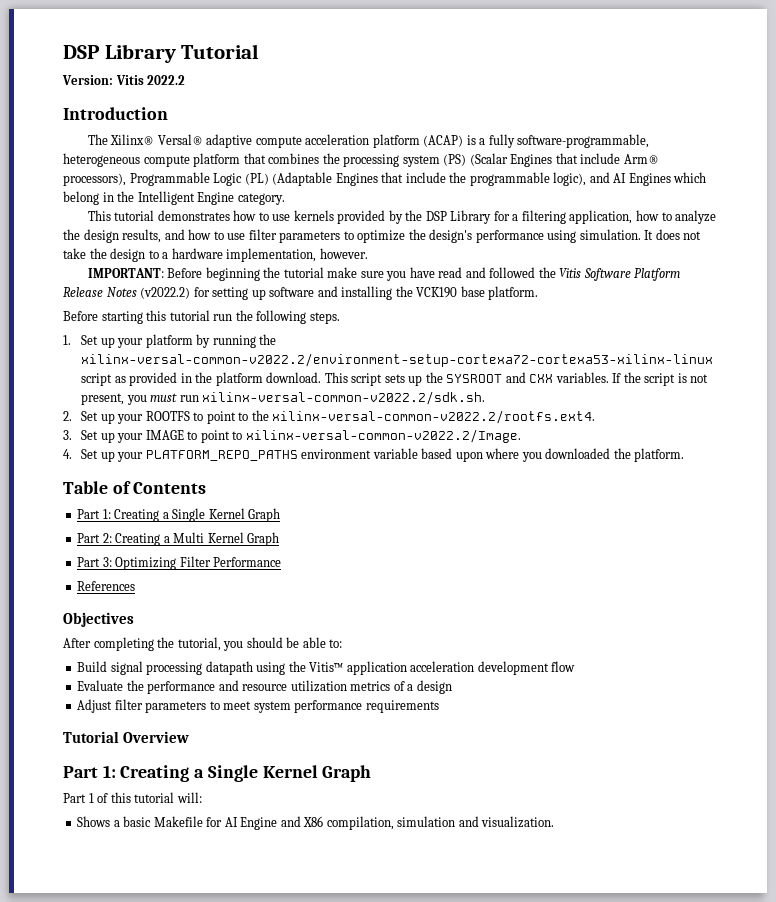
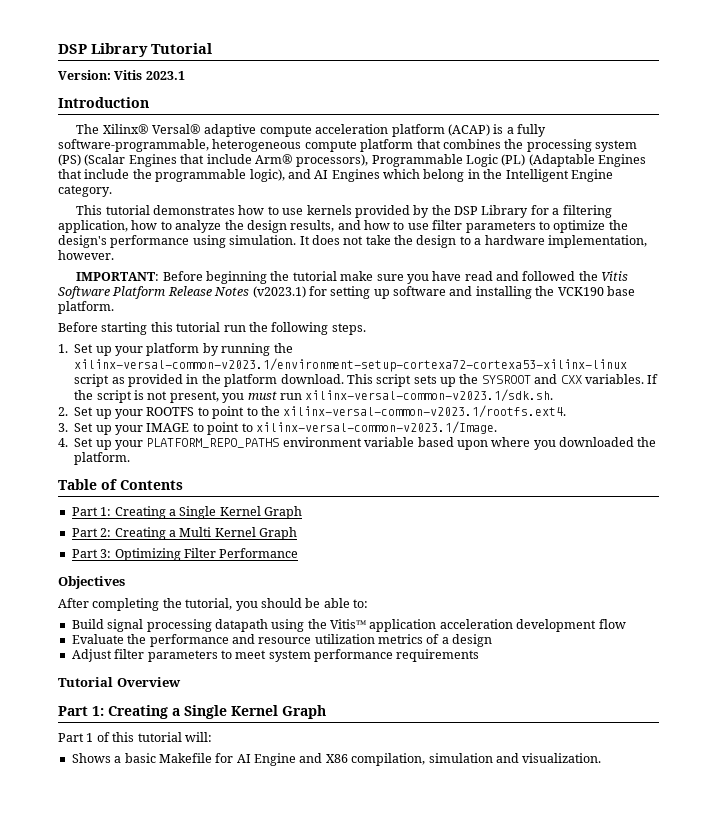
- Version: Vitis 2022.2
+ Version: Vitis 2023.1
- IMPORTANT: Before beginning the tutorial make sure you have read and followed the Vitis Software Platform Release Notes (v2022.2) for setting up software and installing the VCK190 base platform.
+ IMPORTANT: Before beginning the tutorial make sure you have read and followed the Vitis Software Platform Release Notes (v2023.1) for setting up software and installing the VCK190 base platform.
- 1. Set up your platform by running the xilinx-versal-common-v2022.2/environment-setup-cortexa72-cortexa53-xilinx-linux script as provided in the platform download.
+ 1. Set up your platform by running the xilinx-versal-common-v2023.1/environment-setup-cortexa72-cortexa53-xilinx-linux script as provided in the platform download.
- If the script is not present, you must run xilinx-versal-common-v2022.2/sdk.sh.
+ If the script is not present, you must run xilinx-versal-common-v2023.1/sdk.sh.
- 2. Set up your ROOTFS to point to the xilinx-versal-common-v2022.2/rootfs.ext4.
+ 2. Set up your ROOTFS to point to the xilinx-versal-common-v2023.1/rootfs.ext4.
- 3. Set up your IMAGE to point to xilinx-versal-common-v2022.2/Image.
+ 3. Set up your IMAGE to point to xilinx-versal-common-v2023.1/Image.
- References

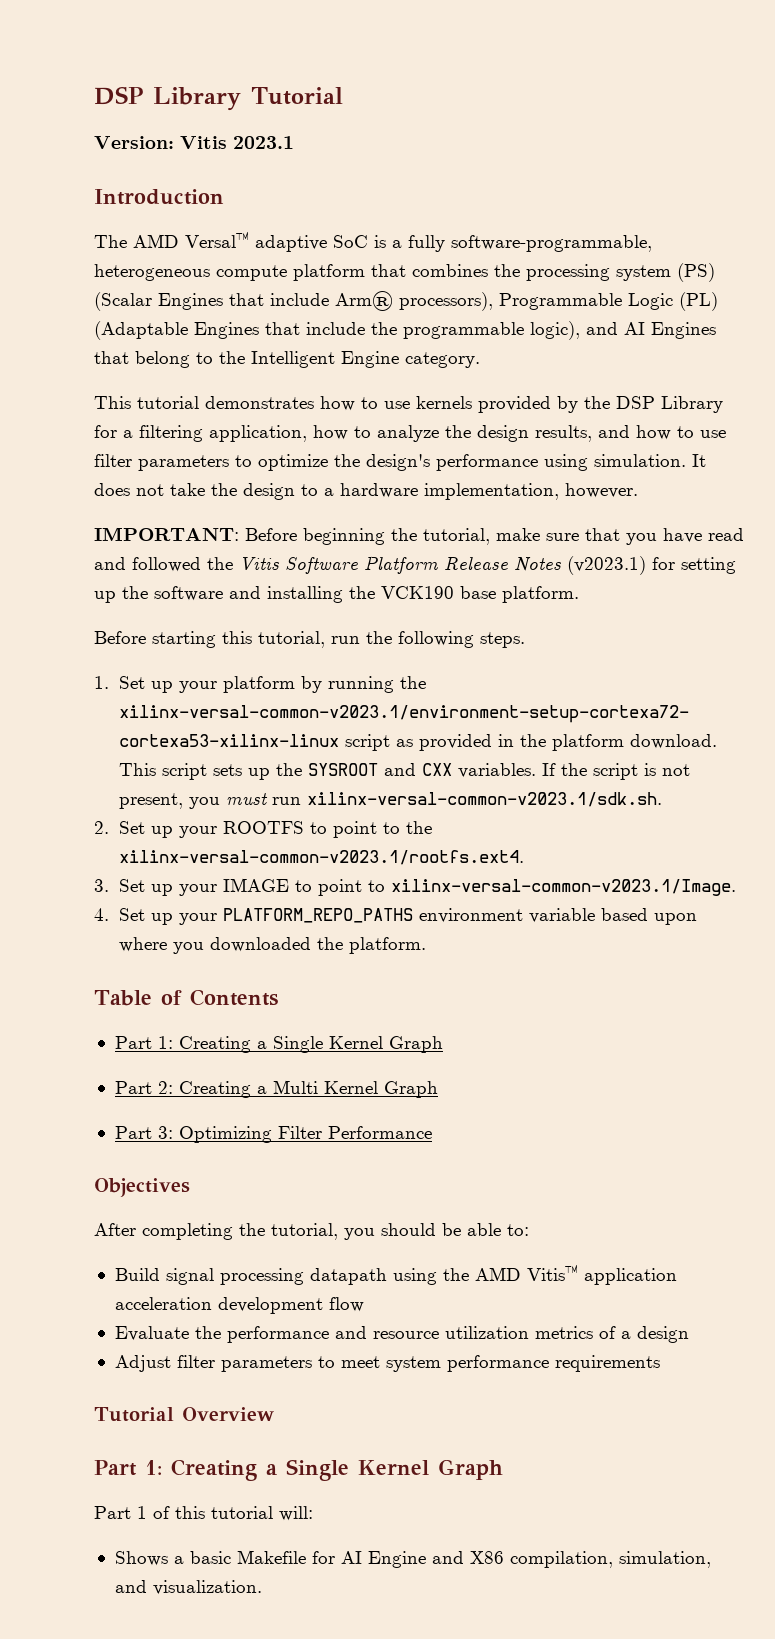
- The Xilinx® Versal® adaptive compute acceleration platform (ACAP) is a fully software-programmable, heterogeneous compute platform that combines the processing system (PS) (Scalar Engines that include Arm® processors), Programmable Logic (PL) (Adaptable Engines that include the programmable logic), and AI Engines which belong in the Intelligent Engine category.
+ The AMD Versal™ adaptive SoC is a fully software-programmable, heterogeneous compute platform that combines the processing system (PS) (Scalar Engines that include Arm® processors), Programmable Logic (PL) (Adaptable Engines that include the programmable logic), and AI Engines that belong to the Intelligent Engine category.
- IMPORTANT: Before beginning the tutorial make sure you have read and followed the Vitis Software Platform Release Notes (v2023.1) for setting up software and installing the VCK190 base platform.
+ IMPORTANT: Before beginning the tutorial, make sure that you have read and followed the Vitis Software Platform Release Notes (v2023.1) for setting up the software and installing the VCK190 base platform.
- Before starting this tutorial run the following steps.
+ Before starting this tutorial, run the following steps.
- Build signal processing datapath using the Vitis™ application acceleration development flow
+ Build signal processing datapath using the AMD Vitis™ application acceleration development flow
- Shows a basic Makefile for AI Engine and X86 compilation, simulation and visualization.
+ Shows a basic Makefile for AI Engine and X86 compilation, simulation, and visualization.

